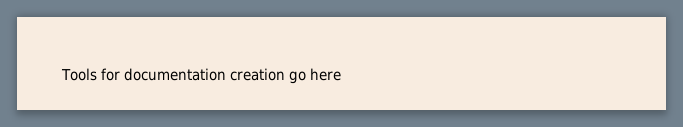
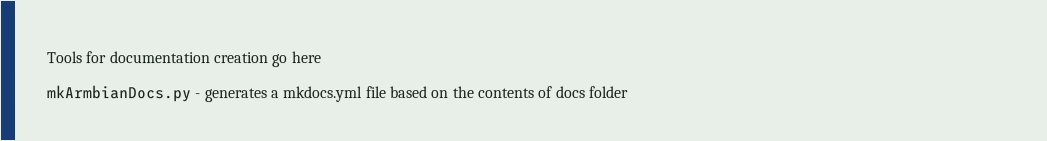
+ mkArmbianDocs.py - generates a mkdocs.yml file based on the contents of docs folder

